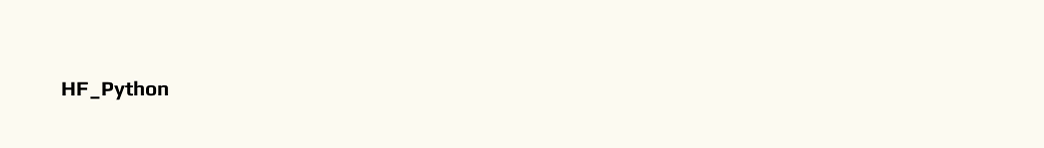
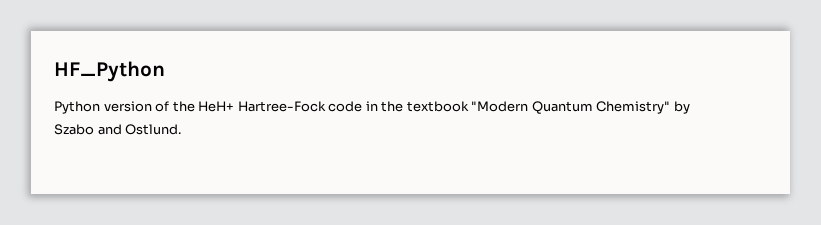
+ Python version of the HeH+ Hartree-Fock code in the textbook "Modern Quantum Chemistry" by Szabo and Ostlund.

